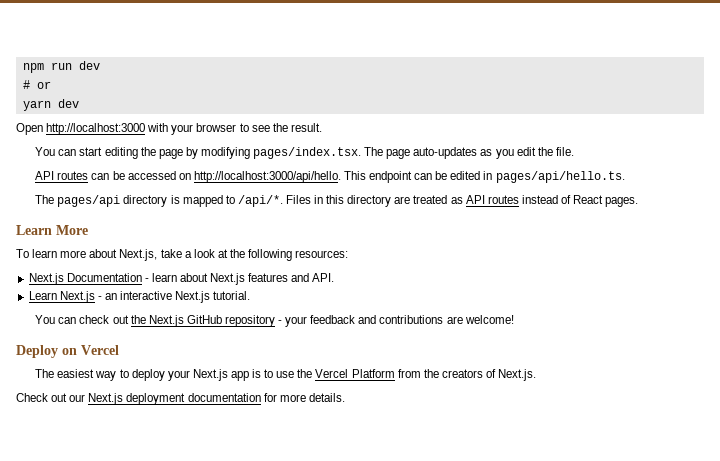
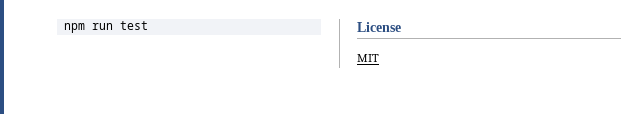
- npm run dev
- # or
- yarn dev
- Open http://localhost:3000 with your browser to see the result.
- You can start editing the page by modifying pages/index.tsx. The page auto-updates as you edit the file.
- API routes can be accessed on http://localhost:3000/api/hello. This endpoint can be edited in pages/api/hello.ts.
- The pages/api directory is mapped to /api/*. Files in this directory are treated as API routes instead of React pages.
- Learn More
- To learn more about Next.js, take a look at the following resources:
- Next.js Documentation - learn about Next.js features and API.
- Learn Next.js - an interactive Next.js tutorial.
- You can check out the Next.js GitHub repository - your feedback and contributions are welcome!
- Deploy on Vercel
- The easiest way to deploy your Next.js app is to use the Vercel Platform from the creators of Next.js.
- Check out our Next.js deployment documentation for more details.
+ npm run test
+ License
+ MIT

